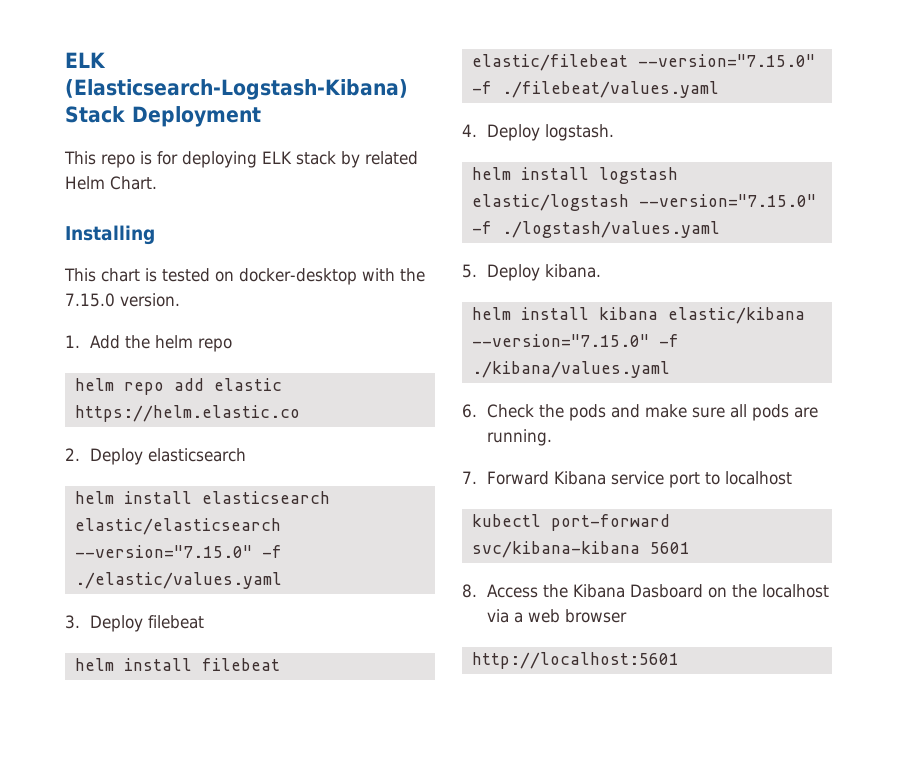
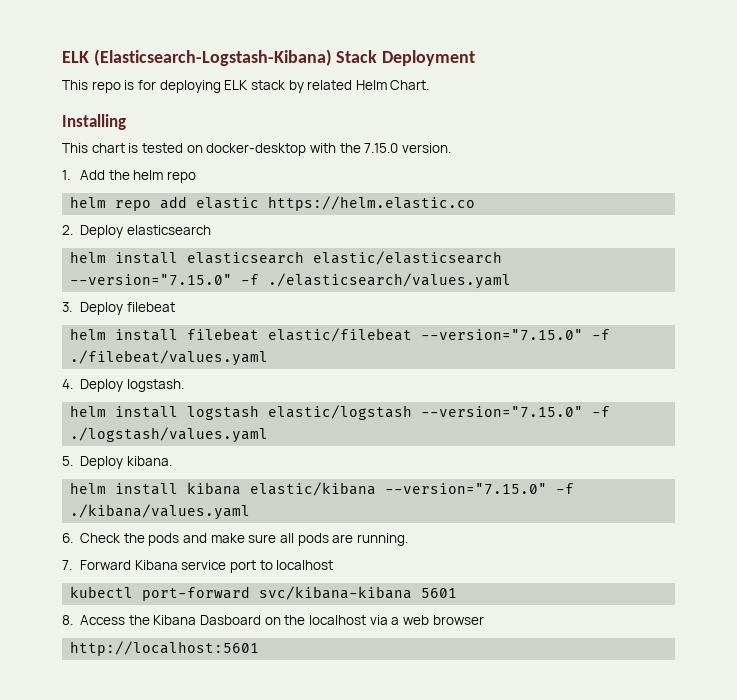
- helm install elasticsearch elastic/elasticsearch --version="7.15.0" -f ./elastic/values.yaml
+ helm install elasticsearch elastic/elasticsearch --version="7.15.0" -f ./elasticsearch/values.yaml

